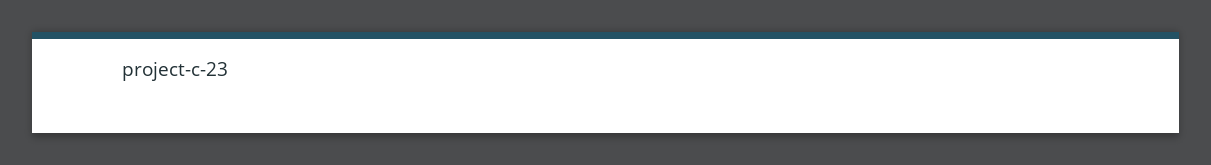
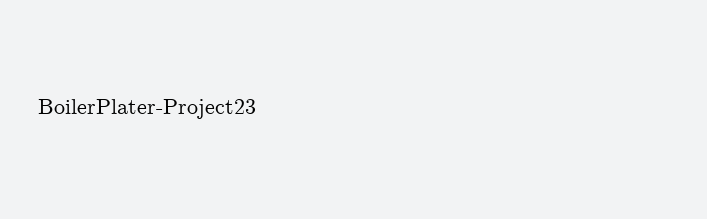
- project-c-23
+ BoilerPlater-Project23

